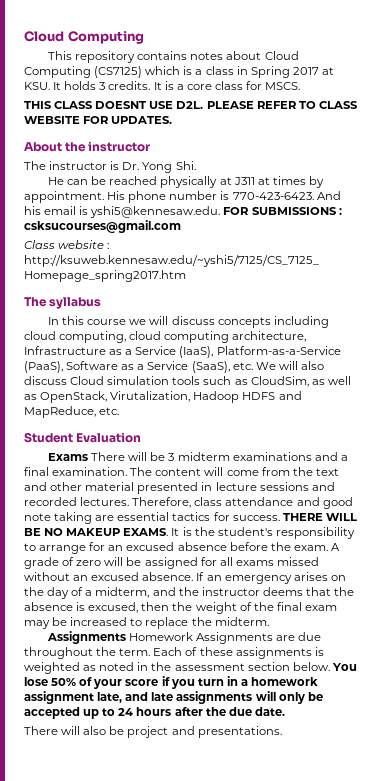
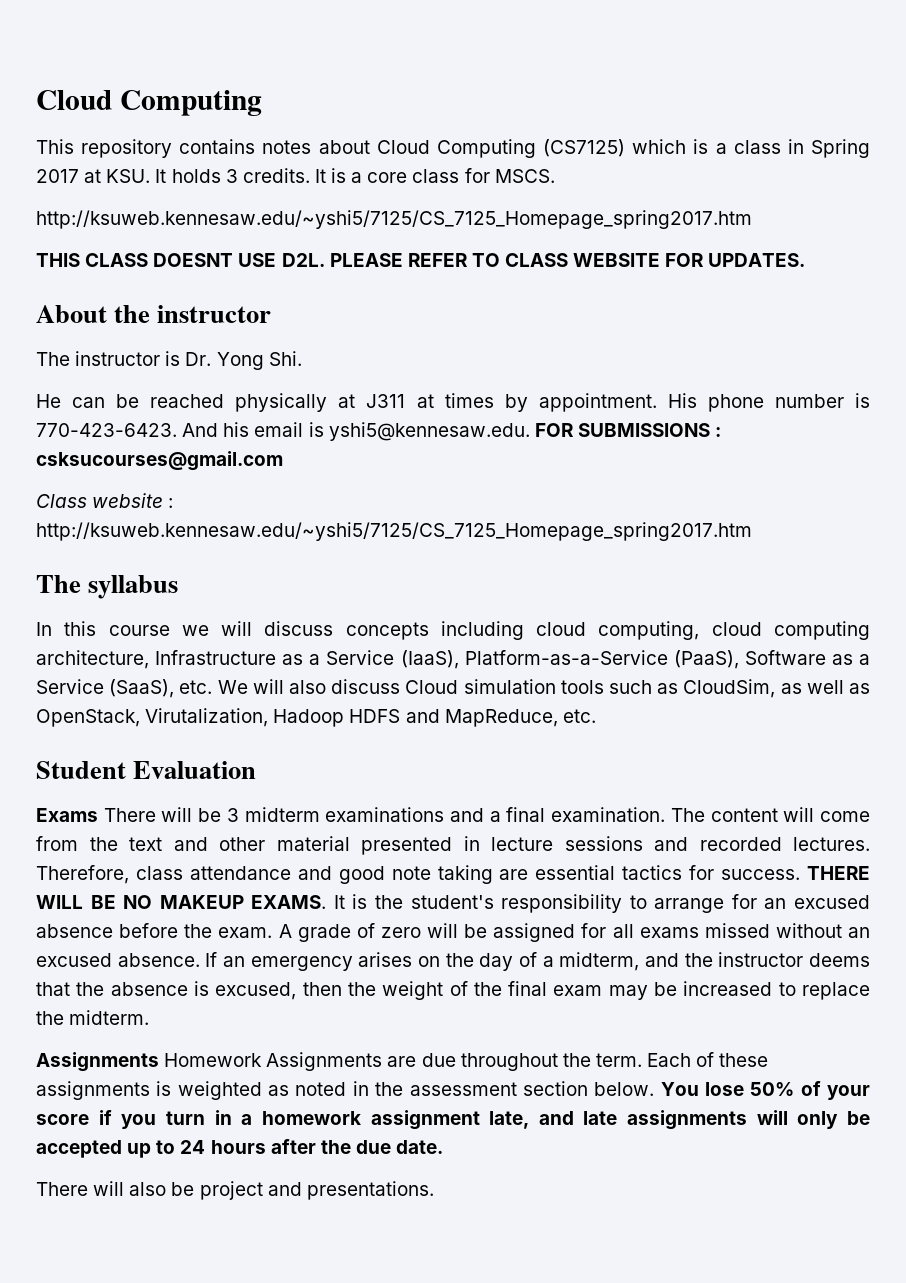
  It is a core class for MSCS.
+ http://ksuweb.kennesaw.edu/~yshi5/7125/CS_7125_Homepage_spring2017.htm

